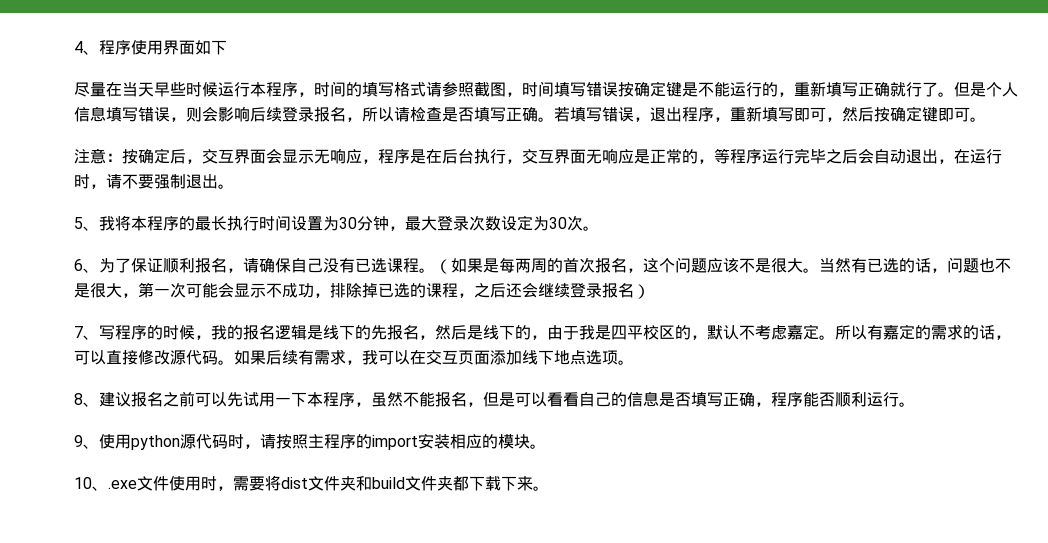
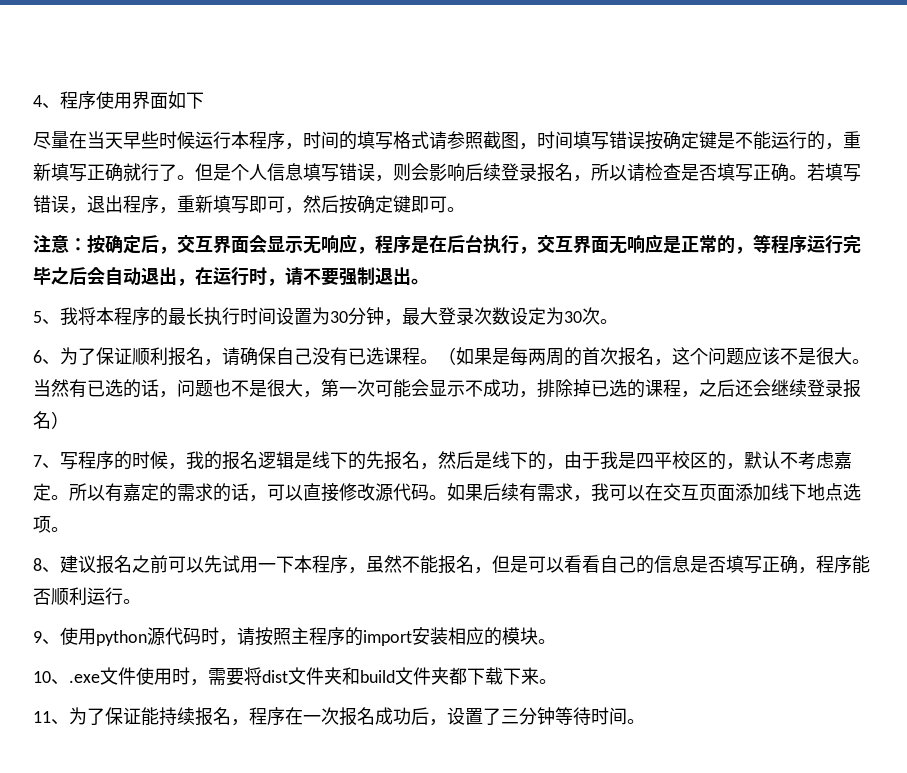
+ 11、为了保证能持续报名，程序在一次报名成功后，设置了三分钟等待时间。

